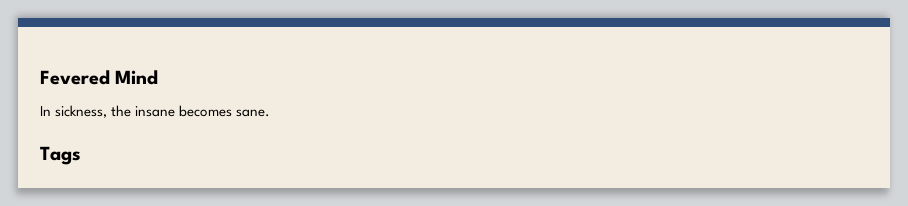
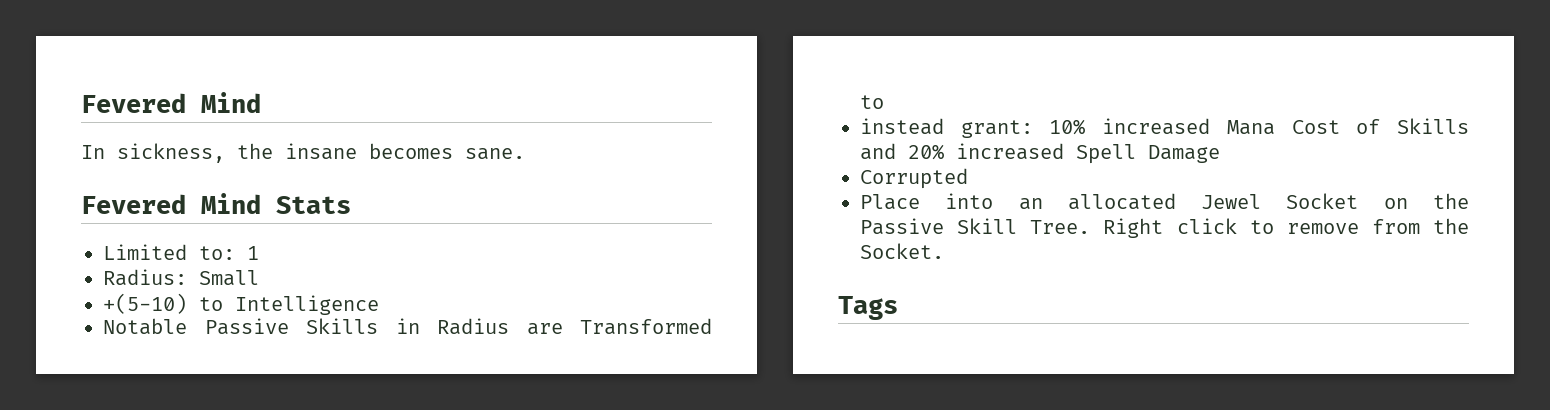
+ Fevered Mind Stats
+ Limited to: 1
+ Radius: Small
+ +(5-10) to Intelligence
+ Notable Passive Skills in Radius are Transformed to
+ instead grant: 10% increased Mana Cost of Skills and 20% increased Spell Damage
+ Corrupted
+ Place into an allocated Jewel Socket on the Passive Skill Tree. Right click to remove from the Socket.

